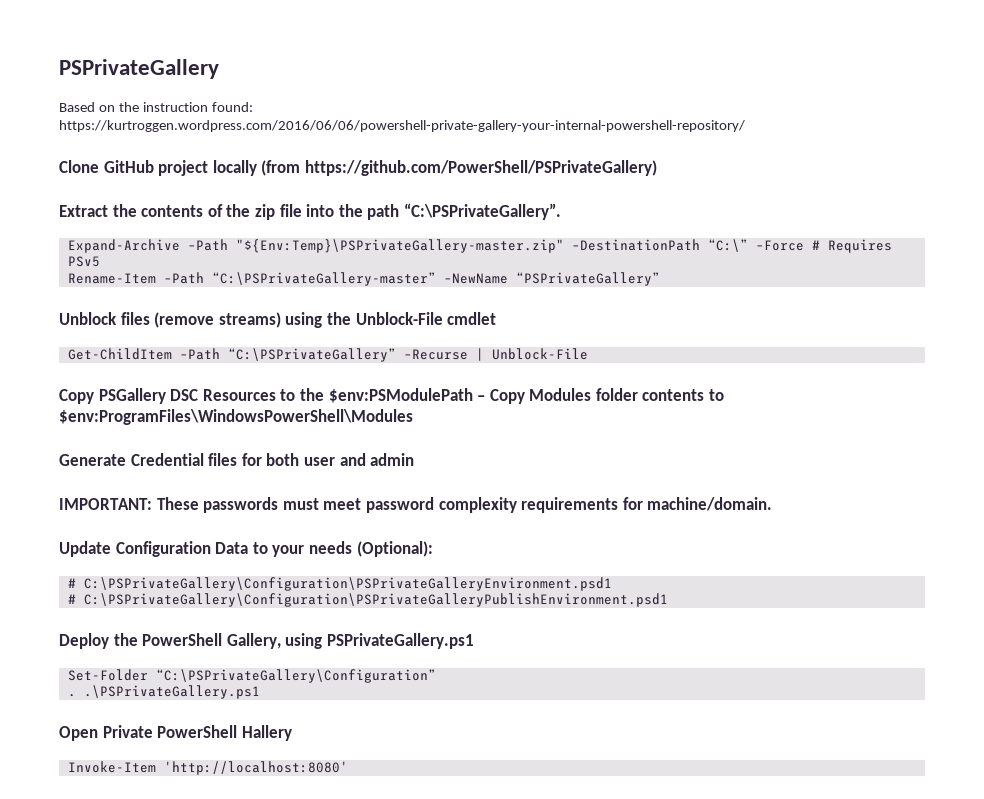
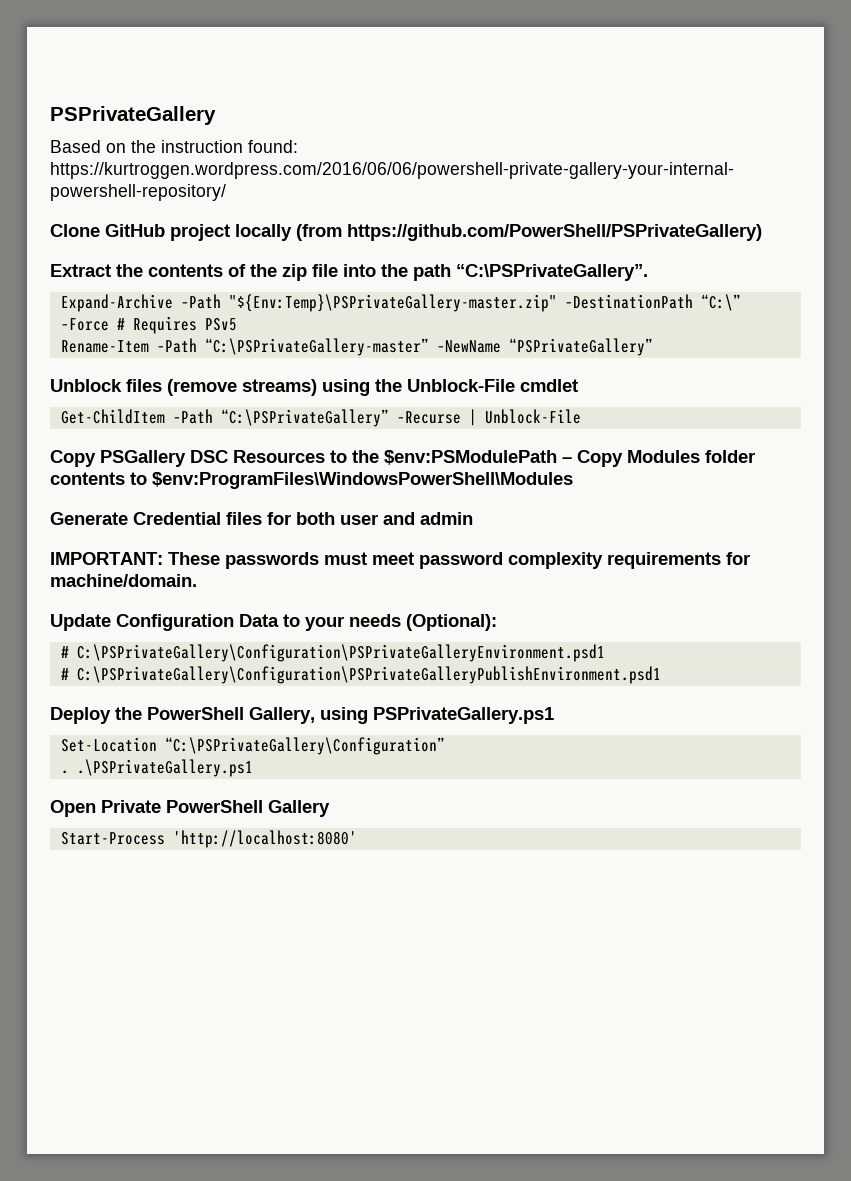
- Set-Folder “C:\PSPrivateGallery\Configuration”
+ Set-Location “C:\PSPrivateGallery\Configuration”
- Open Private PowerShell Hallery
- Invoke-Item 'http://localhost:8080'
+ Open Private PowerShell Gallery
+ Start-Process 'http://localhost:8080'

